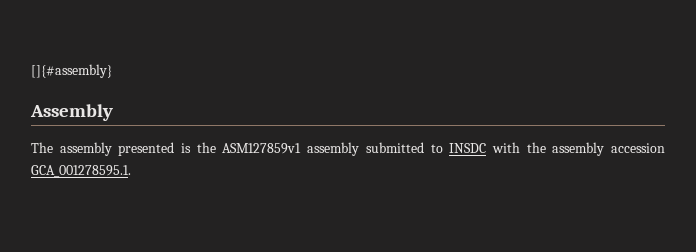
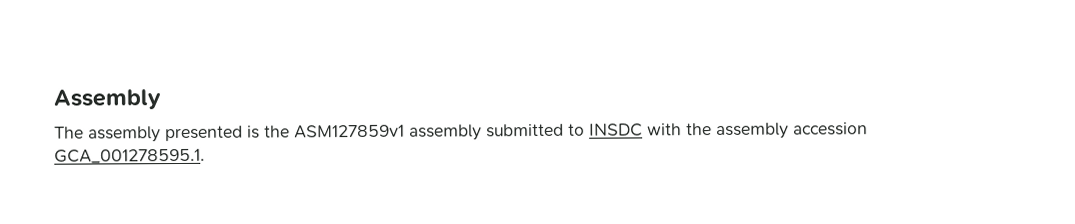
- []{#assembly}

